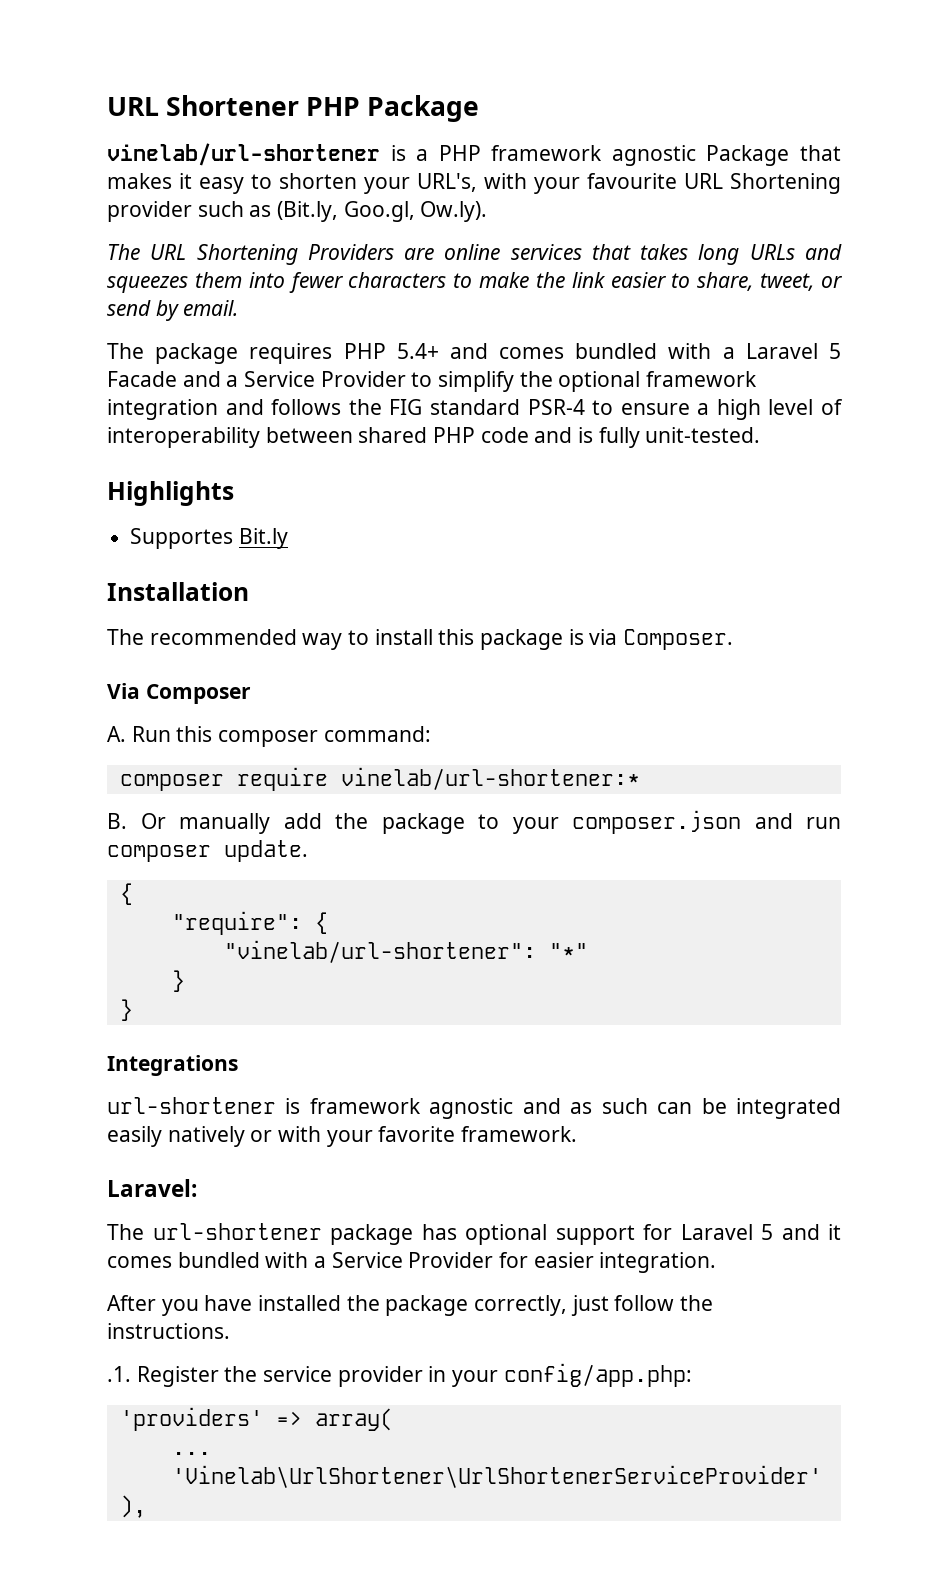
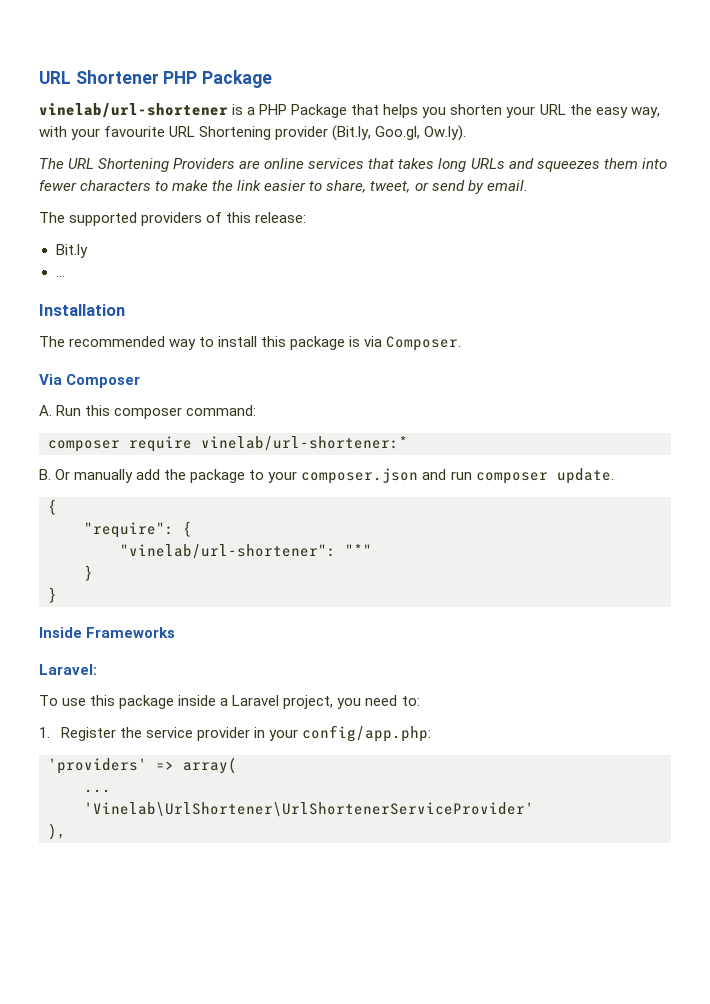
- vinelab/url-shortener is a PHP framework agnostic Package that makes it easy to shorten your URL's, with your favourite URL Shortening provider such as (Bit.ly, Goo.gl, Ow.ly).
+ vinelab/url-shortener is a PHP Package that helps you shorten your URL the easy way, with your favourite URL Shortening provider (Bit.ly, Goo.gl, Ow.ly).
- The package requires PHP 5.4+ and comes bundled with a Laravel 5 Facade and a Service Provider to simplify the optional framework integration and follows the FIG standard PSR-4 to ensure a high level of interoperability between shared PHP code and is fully unit-tested.
- Highlights
- Supportes Bit.ly
+ The supported providers of this release:
+ Bit.ly
+ ...
- Integrations
- url-shortener is framework agnostic and as such can be integrated easily natively or with your favorite framework.
+ Inside Frameworks
  Laravel:
- The url-shortener package has optional support for Laravel 5 and it comes bundled with a Service Provider for easier integration.
- After you have installed the package correctly, just follow the instructions.
- .1. Register the service provider in your config/app.php:
+ To use this package inside a Laravel project, you need to:
+ 1. Register the service provider in your config/app.php:

